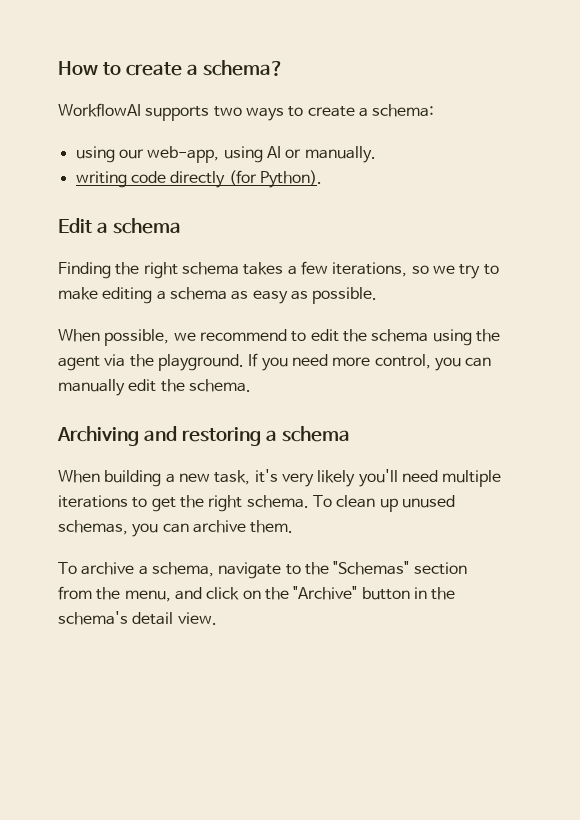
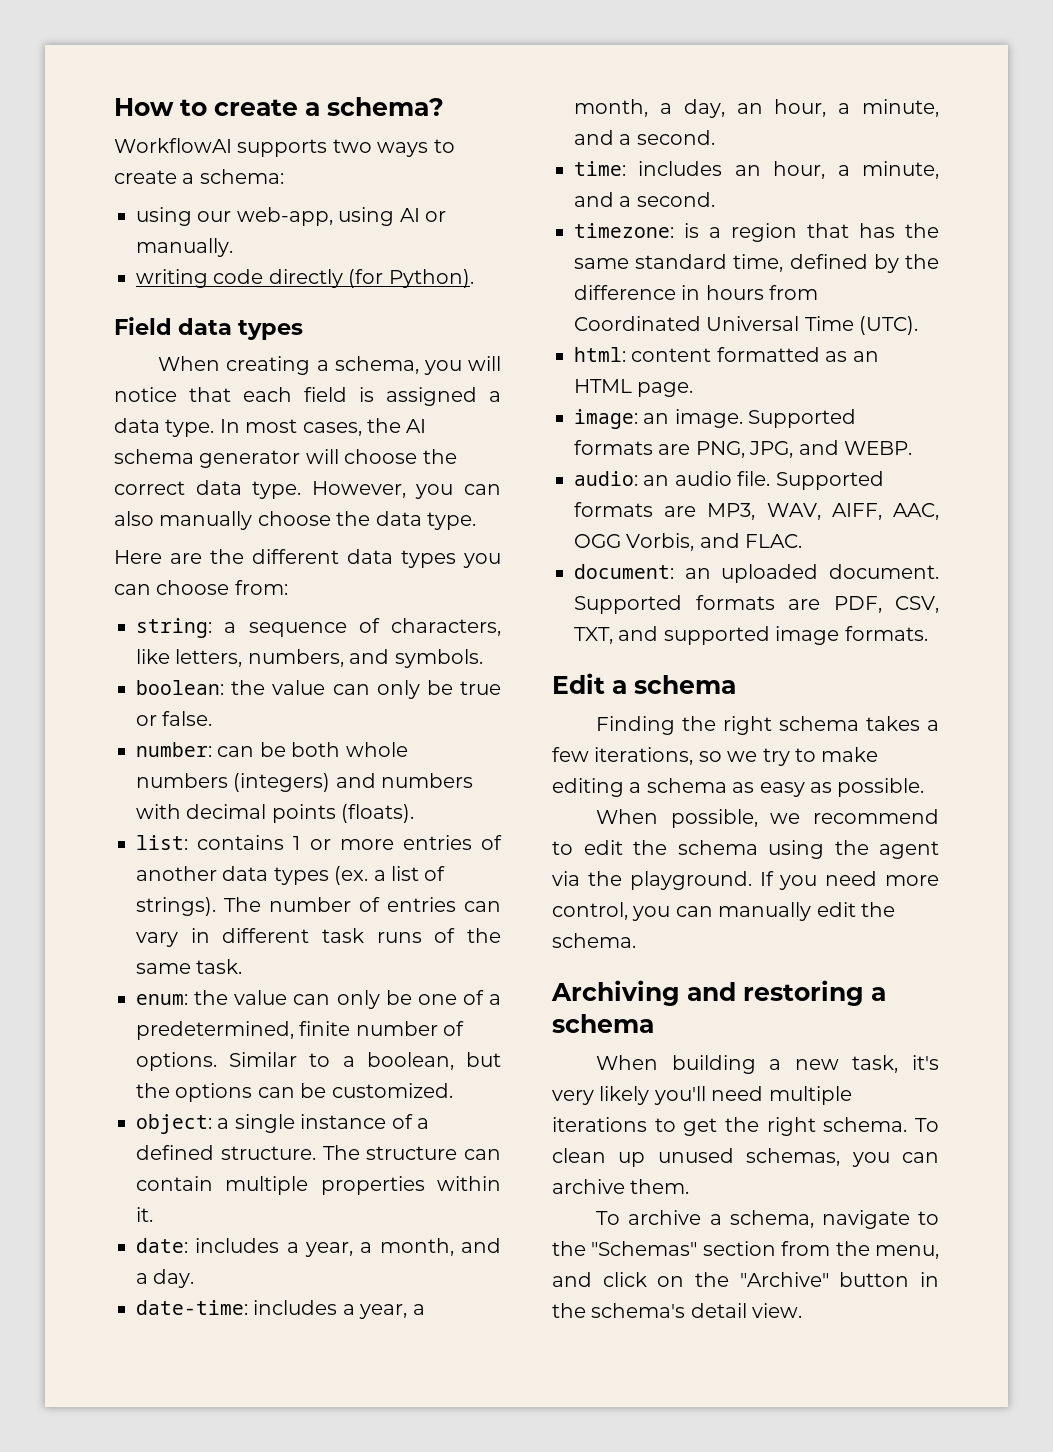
+ Field data types
+ When creating a schema, you will notice that each field is assigned a data type. In most cases, the AI schema generator will choose the correct data type. However, you can also manually choose the data type.
+ Here are the different data types you can choose from:
+ string: a sequence of characters, like letters, numbers, and symbols.
+ boolean: the value can only be true or false.
+ number: can be both whole numbers (integers) and numbers with decimal points (floats).
+ list: contains 1 or more entries of another data types (ex. a list of strings). The number of entries can vary in different task runs of the same task.
+ enum: the value can only be one of a predetermined, finite number of options. Similar to a boolean, but the options can be customized.
+ object: a single instance of a defined structure. The structure can contain multiple properties within it.
+ date: includes a year, a month, and a day.
+ date-time: includes a year, a month, a day, an hour, a minute, and a second.
+ time: includes an hour, a minute, and a second.
+ timezone: is a region that has the same standard time, defined by the difference in hours from Coordinated Universal Time (UTC).
+ html: content formatted as an HTML page.
+ image: an image. Supported formats are PNG, JPG, and WEBP.
+ audio: an audio file. Supported formats are MP3, WAV, AIFF, AAC, OGG Vorbis, and FLAC.
+ document: an uploaded document. Supported formats are PDF, CSV, TXT, and supported image formats.

